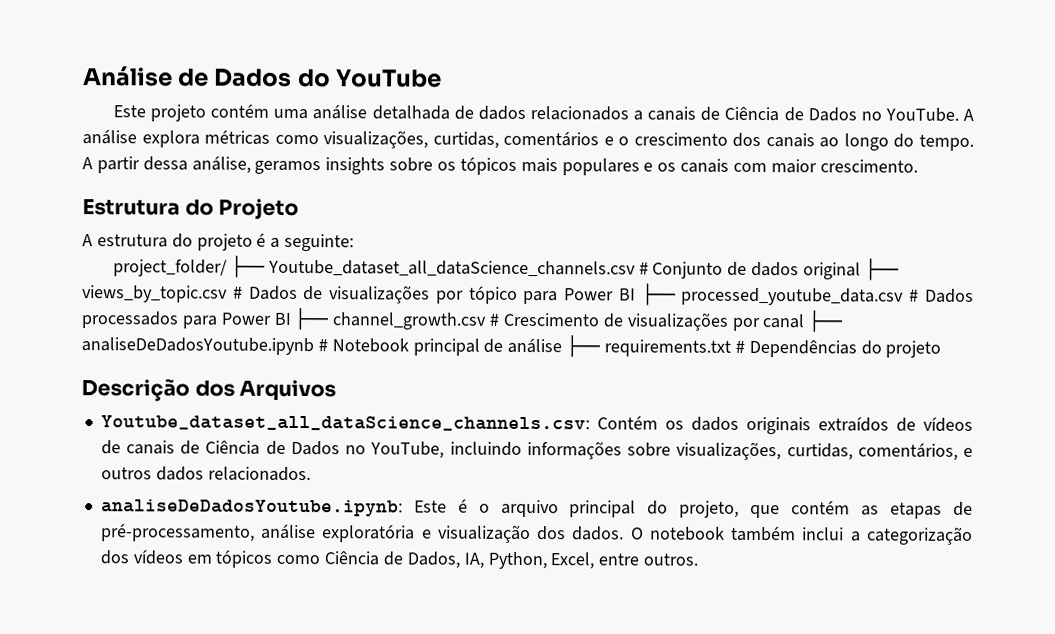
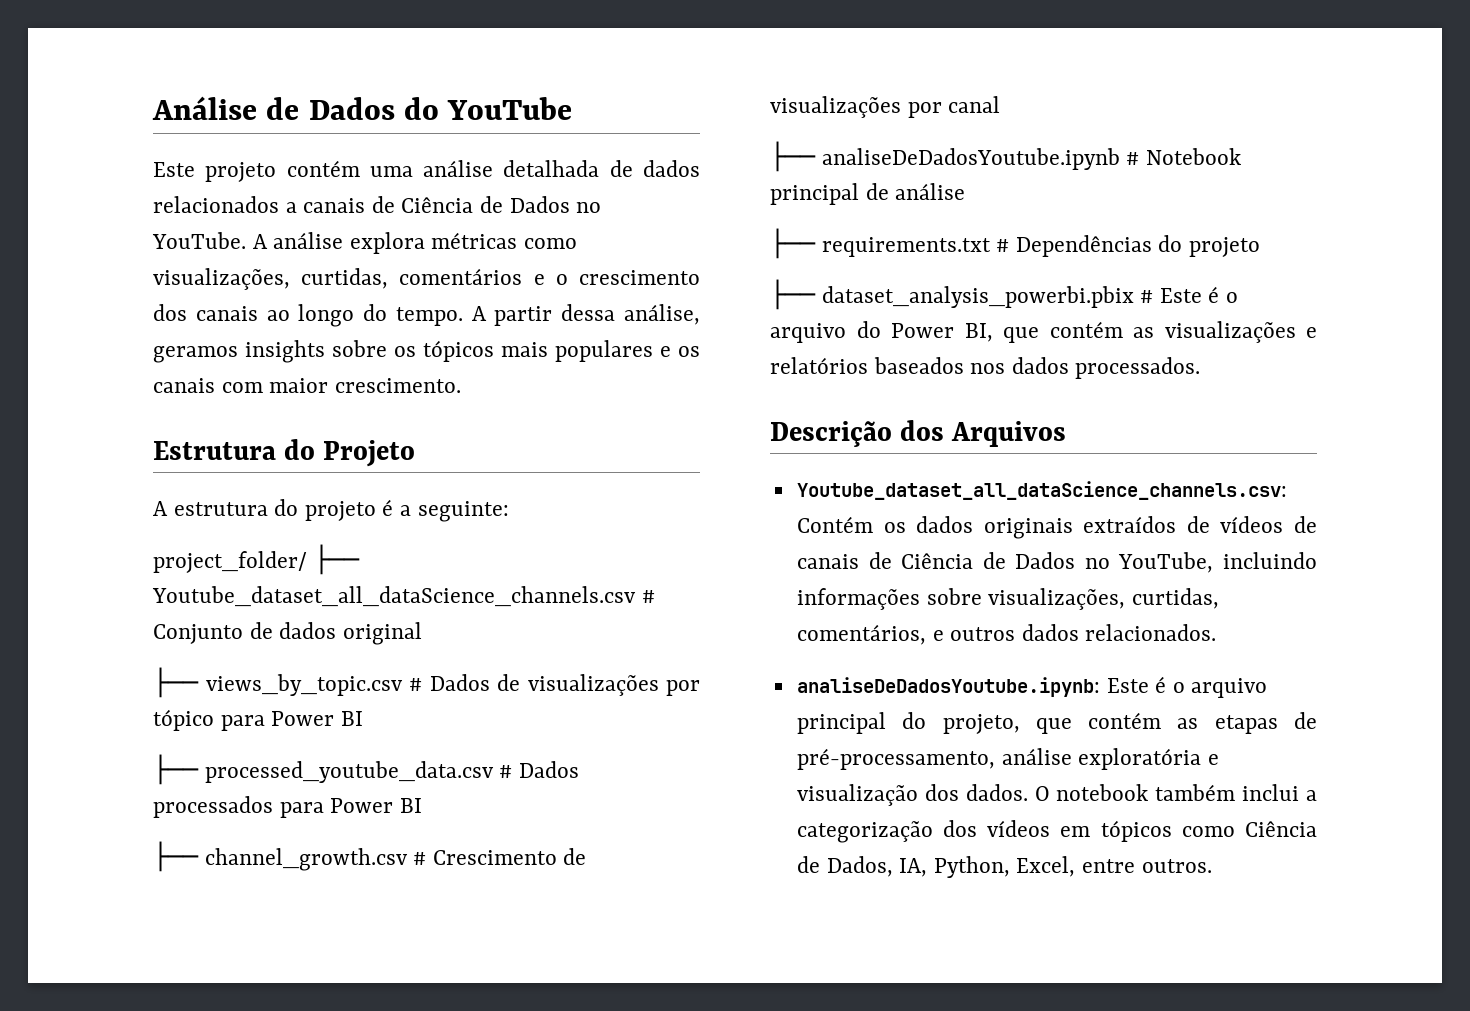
- project_folder/ ├── Youtube_dataset_all_dataScience_channels.csv # Conjunto de dados original ├── views_by_topic.csv # Dados de visualizações por tópico para Power BI ├── processed_youtube_data.csv # Dados processados para Power BI ├── channel_growth.csv # Crescimento de visualizações por canal ├── analiseDeDadosYoutube.ipynb # Notebook principal de análise ├── requirements.txt # Dependências do projeto
+ project_folder/ ├── Youtube_dataset_all_dataScience_channels.csv # Conjunto de dados original
+ ├── views_by_topic.csv # Dados de visualizações por tópico para Power BI
+ ├── processed_youtube_data.csv # Dados processados para Power BI
+ ├── channel_growth.csv # Crescimento de visualizações por canal
+ ├── analiseDeDadosYoutube.ipynb # Notebook principal de análise
+ ├── requirements.txt # Dependências do projeto
+ ├── dataset_analysis_powerbi.pbix # Este é o arquivo do Power BI, que contém as visualizações e relatórios baseados nos dados processados.

